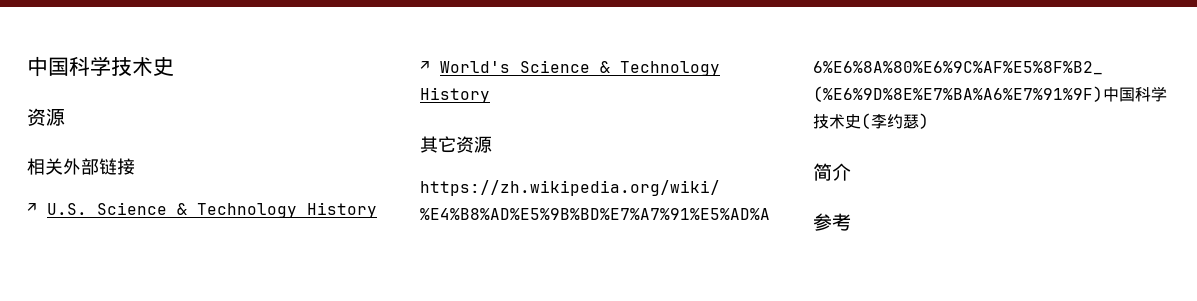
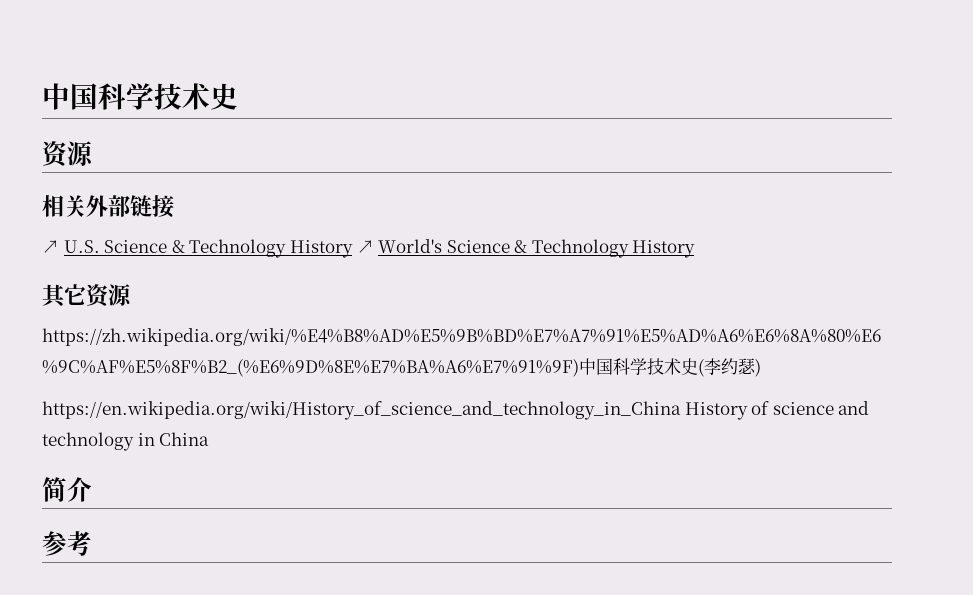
+ https://en.wikipedia.org/wiki/History_of_science_and_technology_in_China History of science and technology in China

